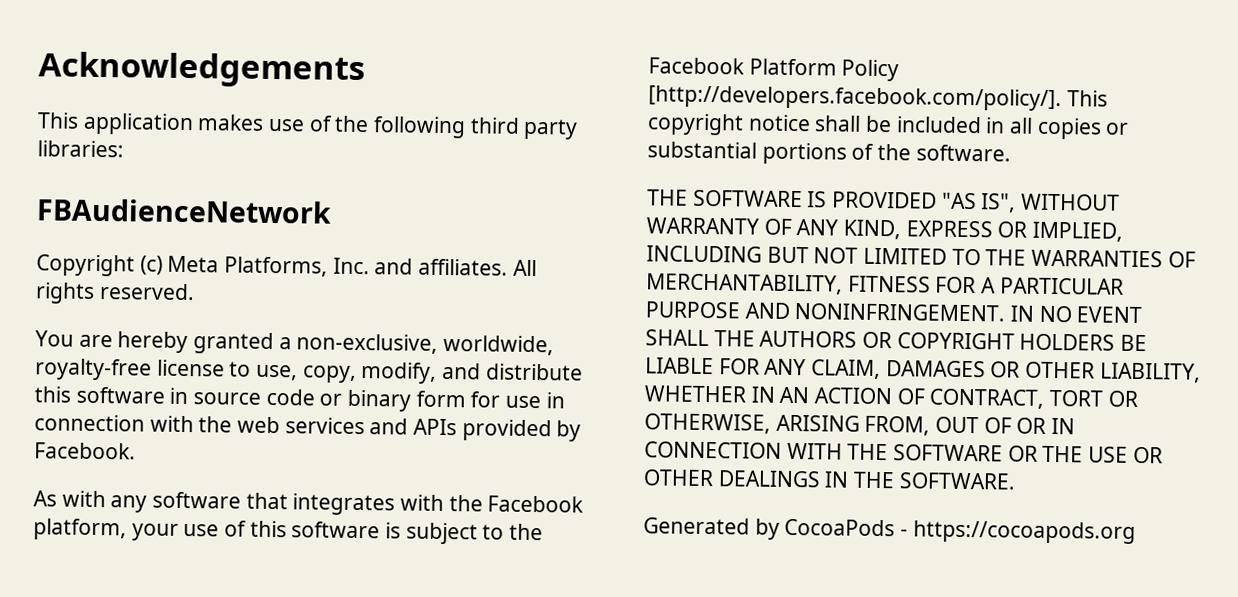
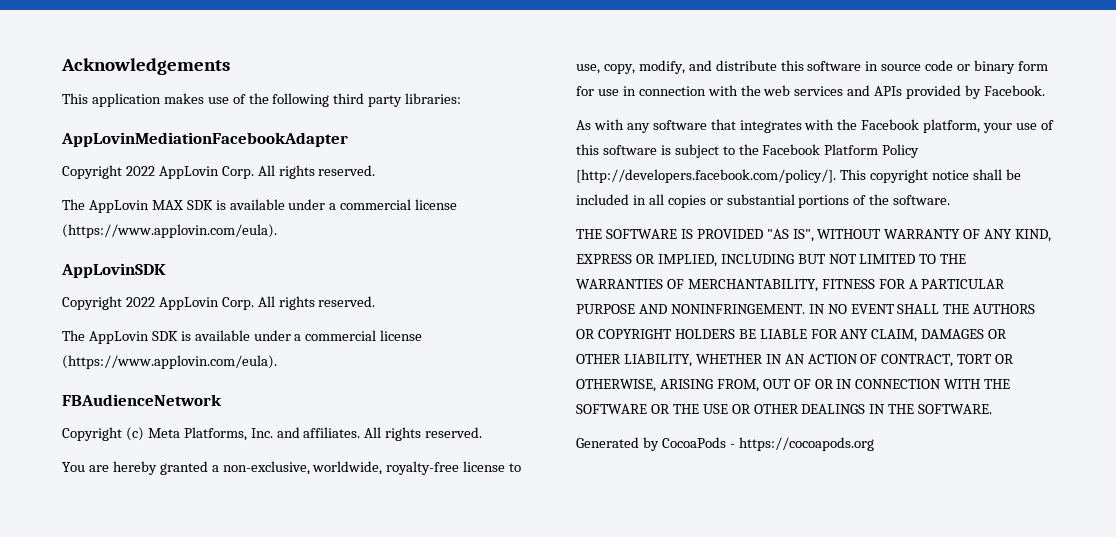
+ AppLovinMediationFacebookAdapter
+ Copyright 2022 AppLovin Corp. All rights reserved.
+ The AppLovin MAX SDK is available under a commercial license (https://www.applovin.com/eula).
+ AppLovinSDK
+ Copyright 2022 AppLovin Corp. All rights reserved.
+ The AppLovin SDK is available under a commercial license (https://www.applovin.com/eula).

